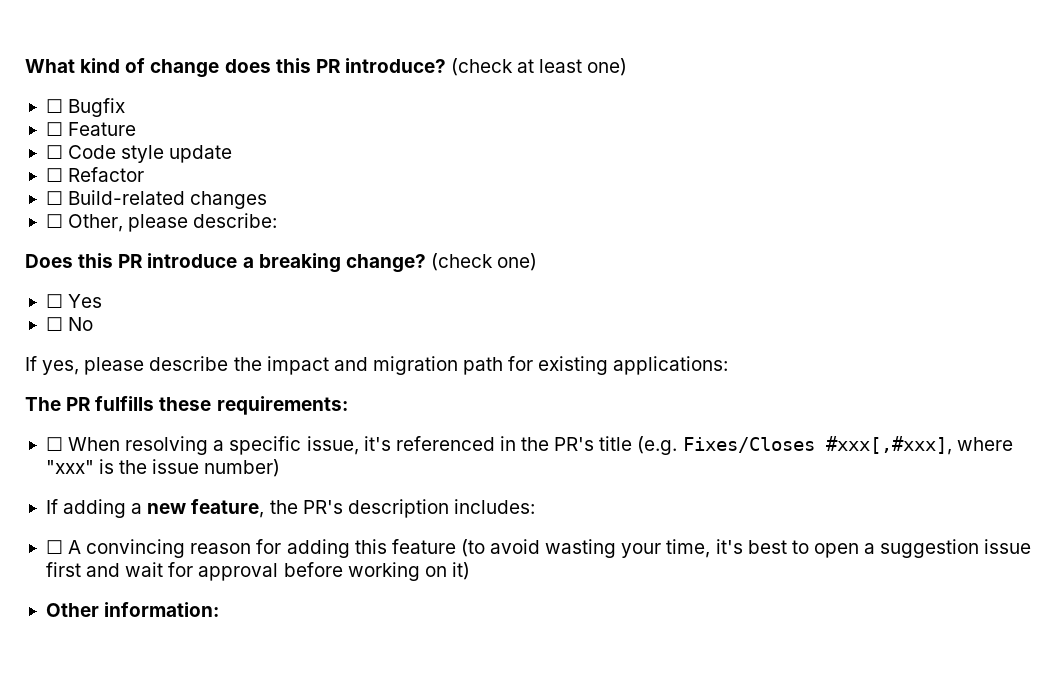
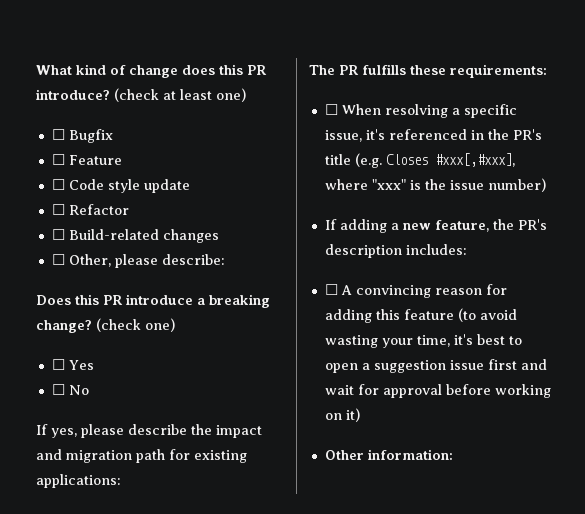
- ☐ When resolving a specific issue, it's referenced in the PR's title (e.g. Fixes/Closes #xxx[,#xxx], where "xxx" is the issue number)
+ ☐ When resolving a specific issue, it's referenced in the PR's title (e.g. Closes #xxx[,#xxx], where "xxx" is the issue number)

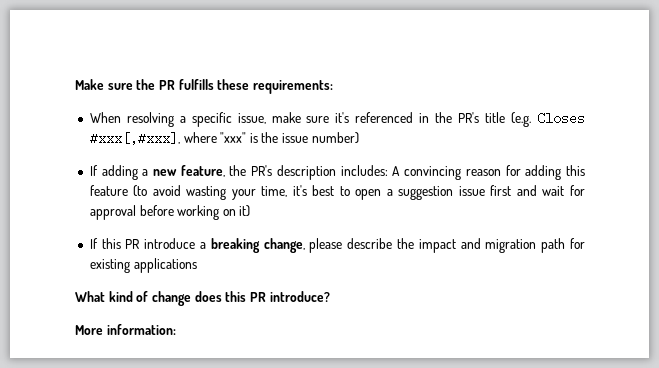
- What kind of change does this PR introduce? (check at least one)
- ☐ Bugfix
- ☐ Feature
- ☐ Code style update
- ☐ Refactor
- ☐ Build-related changes
- ☐ Other, please describe:
- Does this PR introduce a breaking change? (check one)
- ☐ Yes
- ☐ No
- If yes, please describe the impact and migration path for existing applications:
- The PR fulfills these requirements:
+ Make sure the PR fulfills these requirements:
- ☐ When resolving a specific issue, it's referenced in the PR's title (e.g. Closes #xxx[,#xxx], where "xxx" is the issue number)
+ When resolving a specific issue, make sure it's referenced in the PR's title (e.g. Closes #xxx[,#xxx], where "xxx" is the issue number)
- If adding a new feature, the PR's description includes:
- ☐ A convincing reason for adding this feature (to avoid wasting your time, it's best to open a suggestion issue first and wait for approval before working on it)
+ If adding a new feature, the PR's description includes: A convincing reason for adding this feature (to avoid wasting your time, it's best to open a suggestion issue first and wait for approval before working on it)
- Other information:
+ If this PR introduce a breaking change, please describe the impact and migration path for existing applications
+ What kind of change does this PR introduce?
+ More information:

